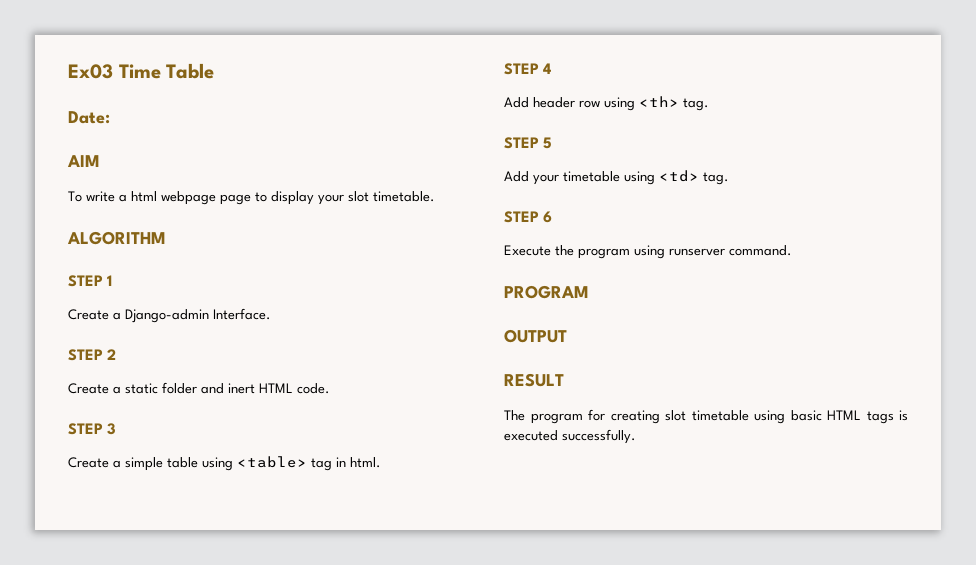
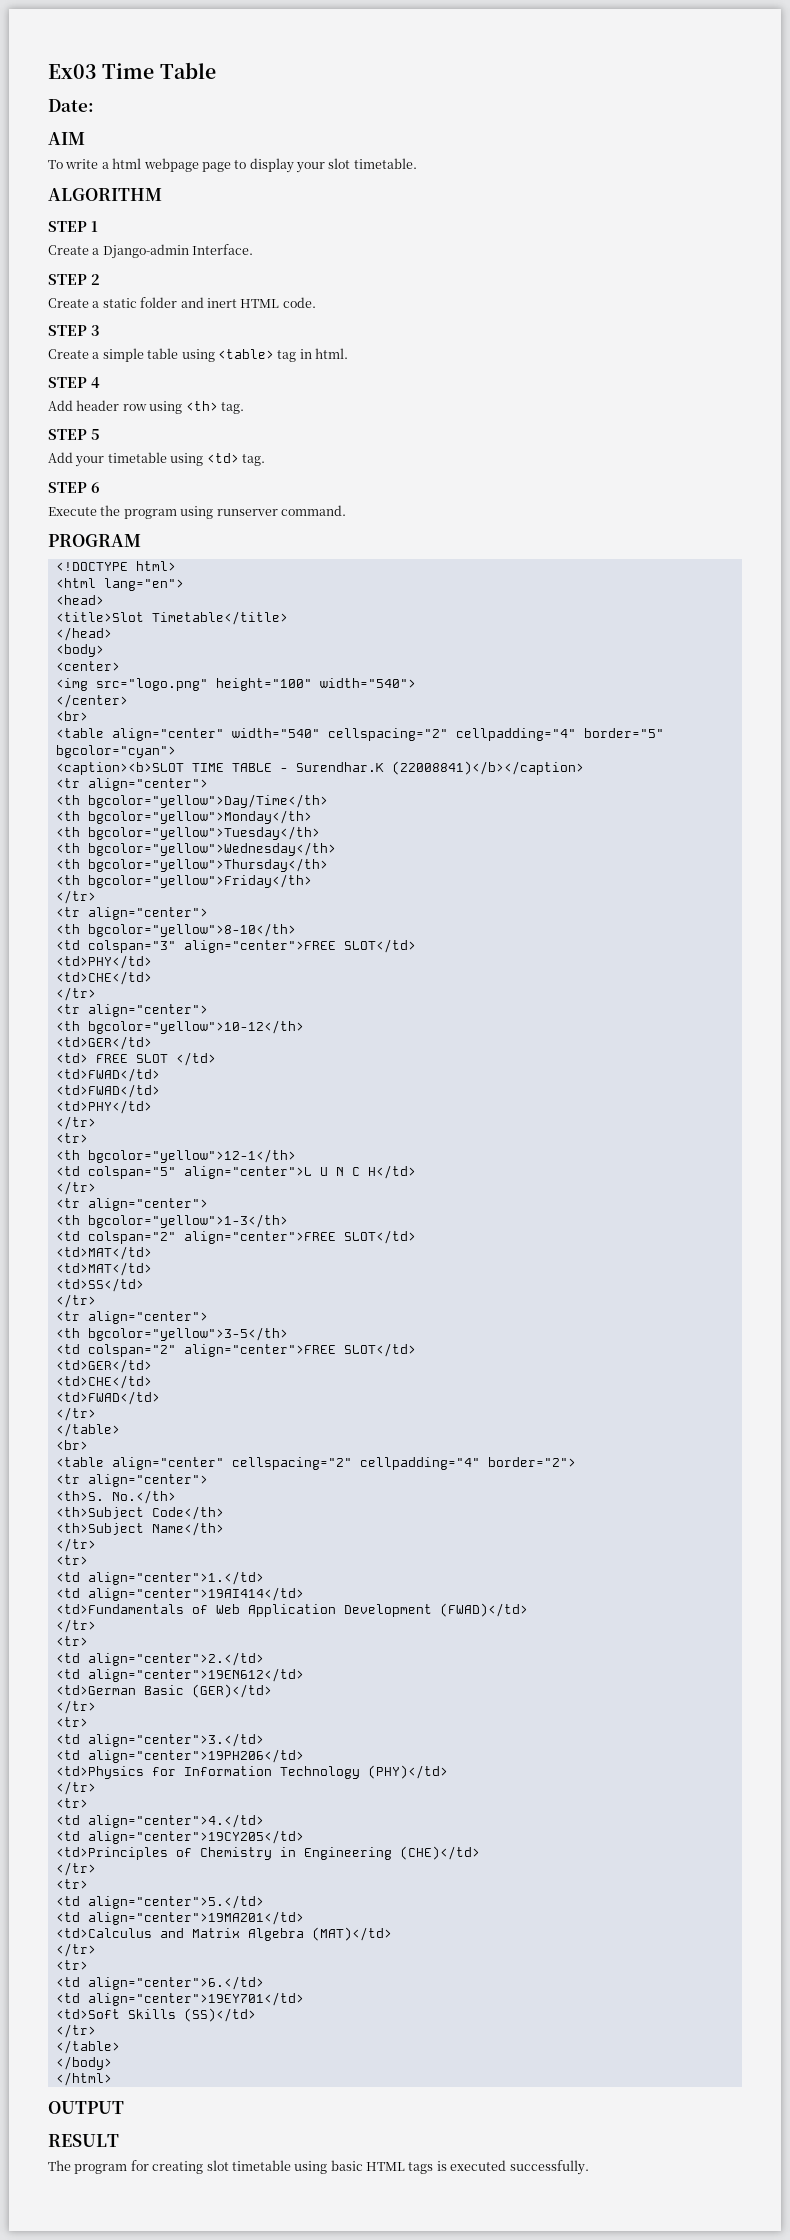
+ <!DOCTYPE html>
+ <html lang="en">
+ <head>
+ <title>Slot Timetable</title>
+ </head>
+ <body>
+ <center>
+ <img src="logo.png" height="100" width="540">
+ </center>
+ <br>
+ <table align="center" width="540" cellspacing="2" cellpadding="4" border="5" bgcolor="cyan">
+ <caption><b>SLOT TIME TABLE - Surendhar.K (22008841)</b></caption>
+ <tr align="center">
+ <th bgcolor="yellow">Day/Time</th>
+ <th bgcolor="yellow">Monday</th>
+ <th bgcolor="yellow">Tuesday</th>
+ <th bgcolor="yellow">Wednesday</th>
+ <th bgcolor="yellow">Thursday</th>
+ <th bgcolor="yellow">Friday</th>
+ </tr>
+ <tr align="center">
+ <th bgcolor="yellow">8-10</th>
+ <td colspan="3" align="center">FREE SLOT</td>
+ <td>PHY</td>
+ <td>CHE</td>
+ </tr>
+ <tr align="center">
+ <th bgcolor="yellow">10-12</th>
+ <td>GER</td>
+ <td> FREE SLOT </td>
+ <td>FWAD</td>
+ <td>FWAD</td>
+ <td>PHY</td>
+ </tr>
+ <tr>
+ <th bgcolor="yellow">12-1</th>
+ <td colspan="5" align="center">L U N C H</td>
+ </tr>
+ <tr align="center">
+ <th bgcolor="yellow">1-3</th>
+ <td colspan="2" align="center">FREE SLOT</td>
+ <td>MAT</td>
+ <td>MAT</td>
+ <td>SS</td>
+ </tr>
+ <tr align="center">
+ <th bgcolor="yellow">3-5</th>
+ <td colspan="2" align="center">FREE SLOT</td>
+ <td>GER</td>
+ <td>CHE</td>
+ <td>FWAD</td>
+ </tr>
+ </table>
+ <br>
+ <table align="center" cellspacing="2" cellpadding="4" border="2">
+ <tr align="center">
+ <th>S. No.</th>
+ <th>Subject Code</th>
+ <th>Subject Name</th>
+ </tr>
+ <tr>
+ <td align="center">1.</td>
+ <td align="center">19AI414</td>
+ <td>Fundamentals of Web Application Development (FWAD)</td>
+ </tr>
+ <tr>
+ <td align="center">2.</td>
+ <td align="center">19EN612</td>
+ <td>German Basic (GER)</td>
+ </tr>
+ <tr>
+ <td align="center">3.</td>
+ <td align="center">19PH206</td>
+ <td>Physics for Information Technology (PHY)</td>
+ </tr>
+ <tr>
+ <td align="center">4.</td>
+ <td align="center">19CY205</td>
+ <td>Principles of Chemistry in Engineering (CHE)</td>
+ </tr>
+ <tr>
+ <td align="center">5.</td>
+ <td align="center">19MA201</td>
+ <td>Calculus and Matrix Algebra (MAT)</td>
+ </tr>
+ <tr>
+ <td align="center">6.</td>
+ <td align="center">19EY701</td>
+ <td>Soft Skills (SS)</td>
+ </tr>
+ </table>
+ </body>
+ </html>

